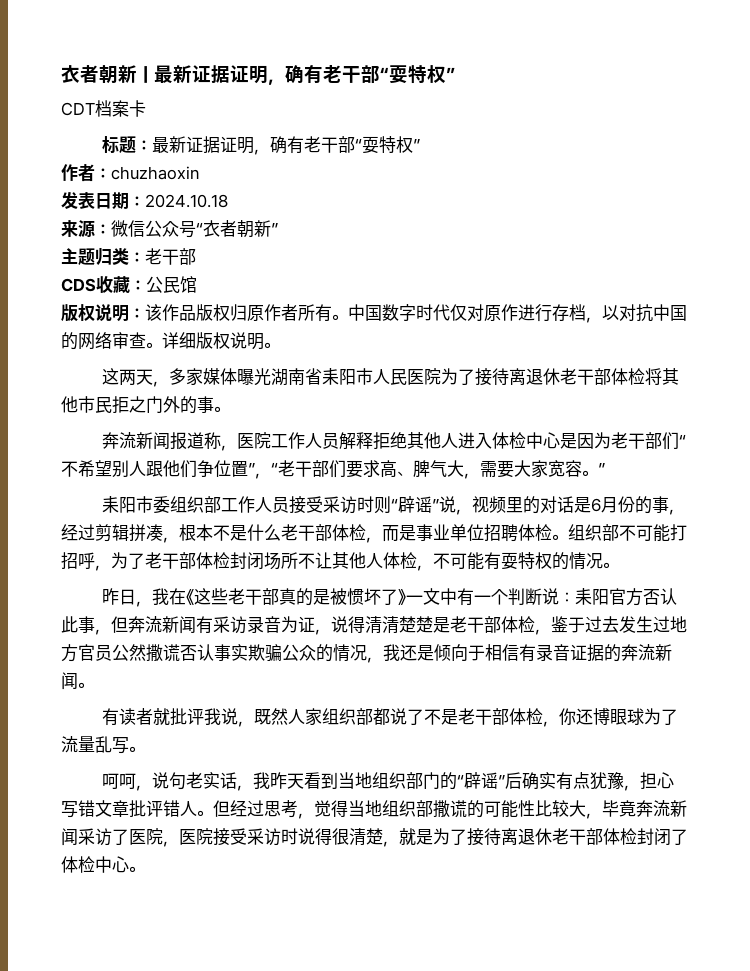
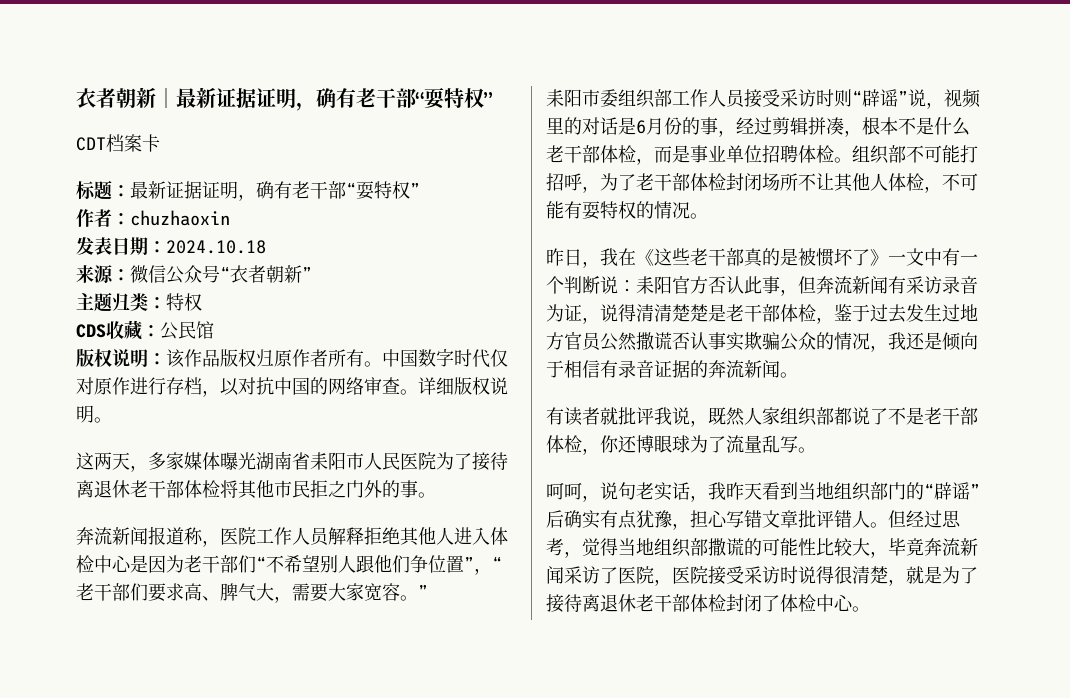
- 主题归类：老干部
+ 主题归类：特权

